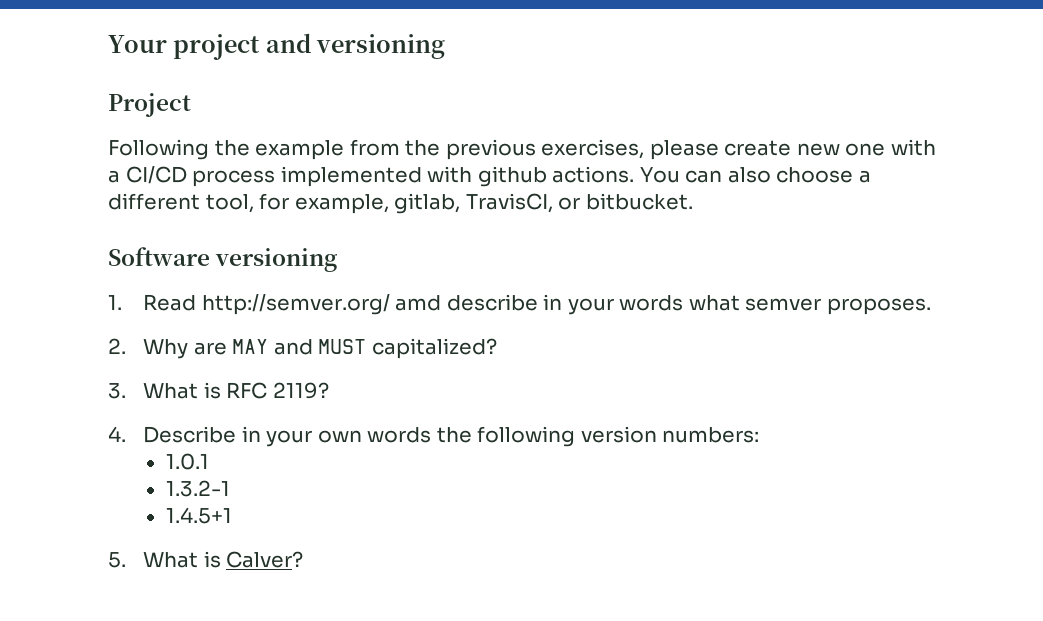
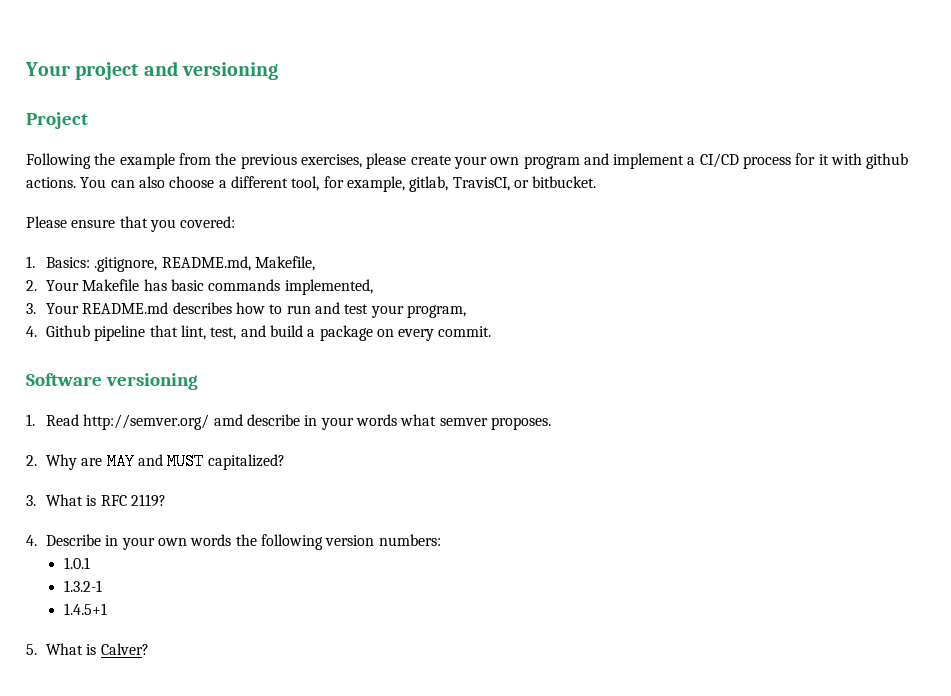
- Following the example from the previous exercises, please create new one with a CI/CD process implemented with github actions.
+ Following the example from the previous exercises, please create your own program and implement a CI/CD process for it with github actions.
+ Please ensure that you covered:
+ 1. Basics: .gitignore, README.md, Makefile,
+ 2. Your Makefile has basic commands implemented,
+ 3. Your README.md describes how to run and test your program,
+ 4. Github pipeline that lint, test, and build a package on every commit.

